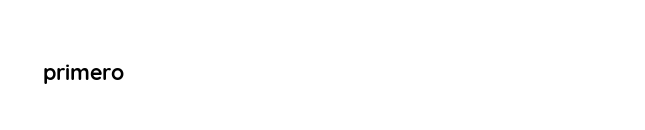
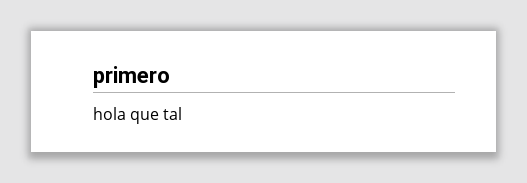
+ hola que tal

